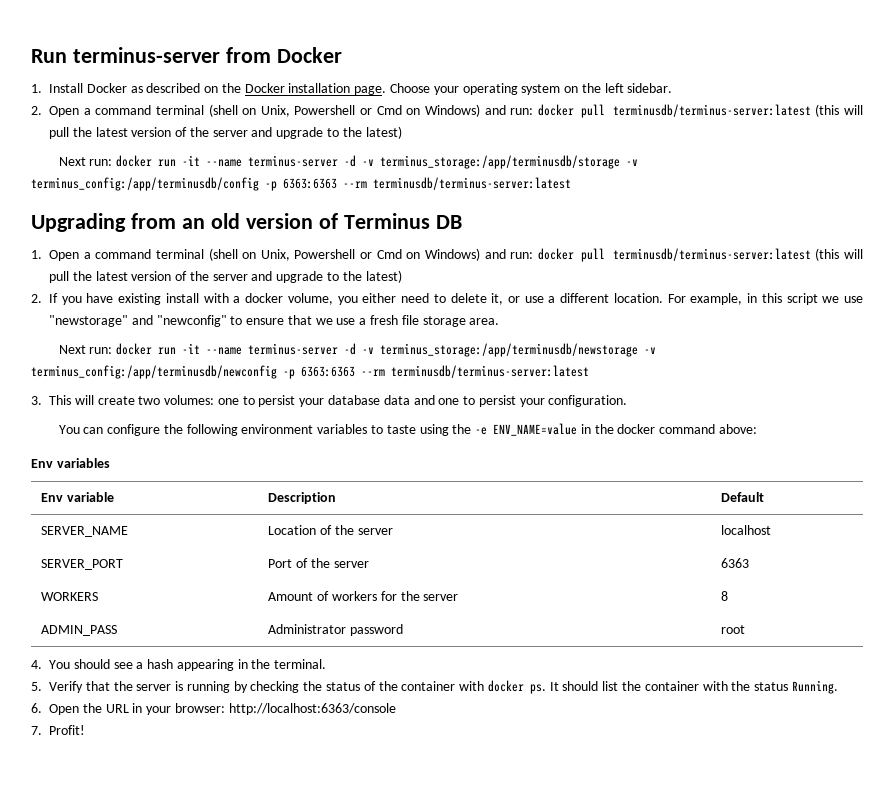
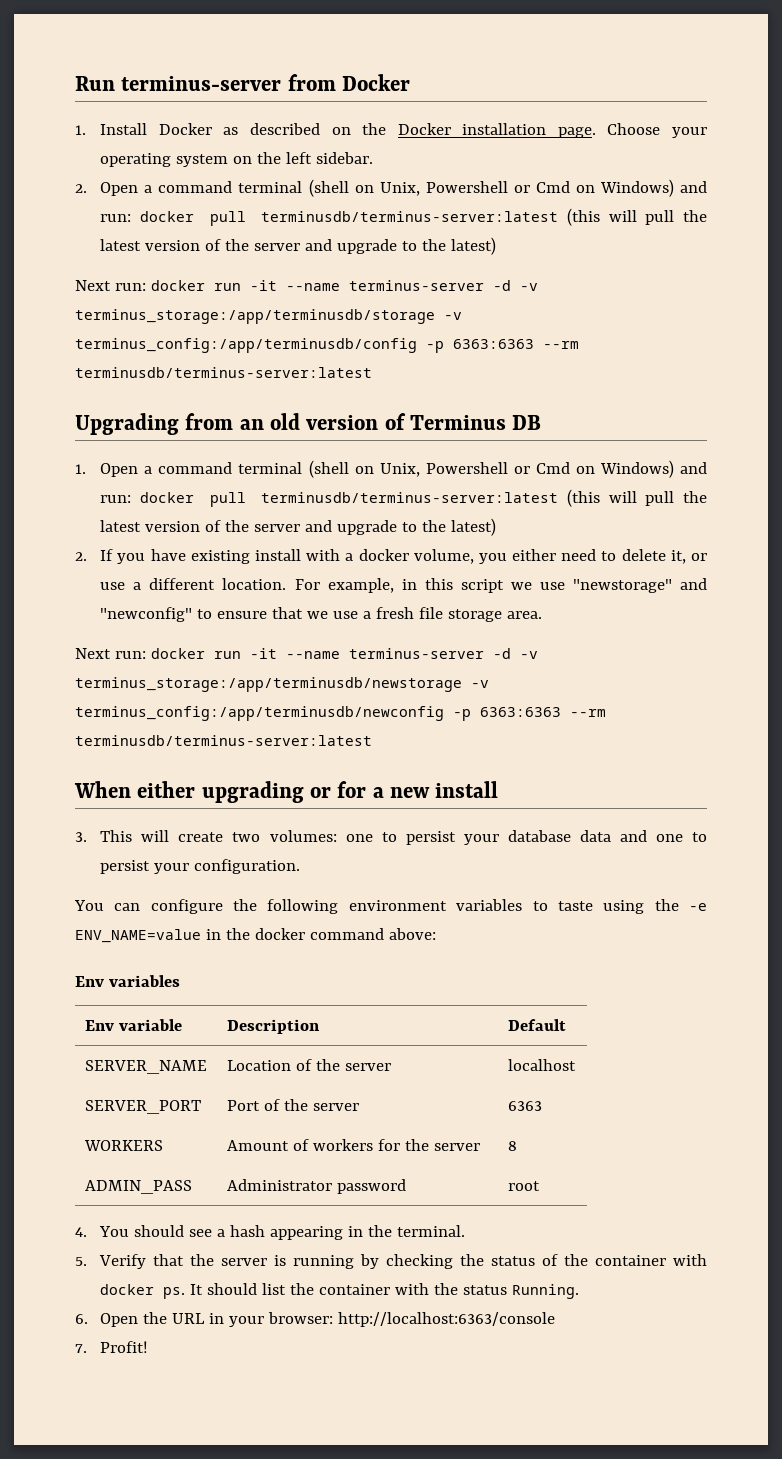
+ When either upgrading or for a new install

